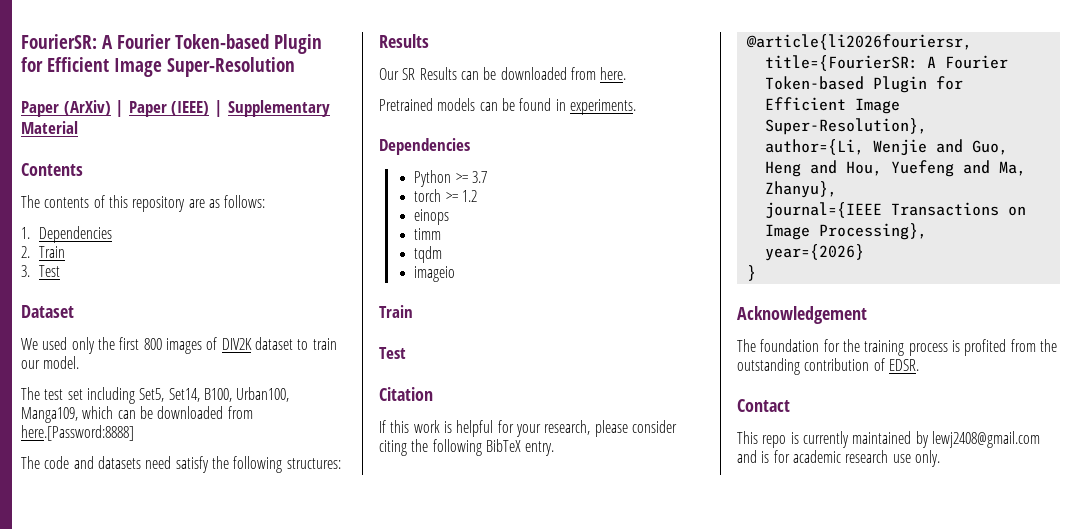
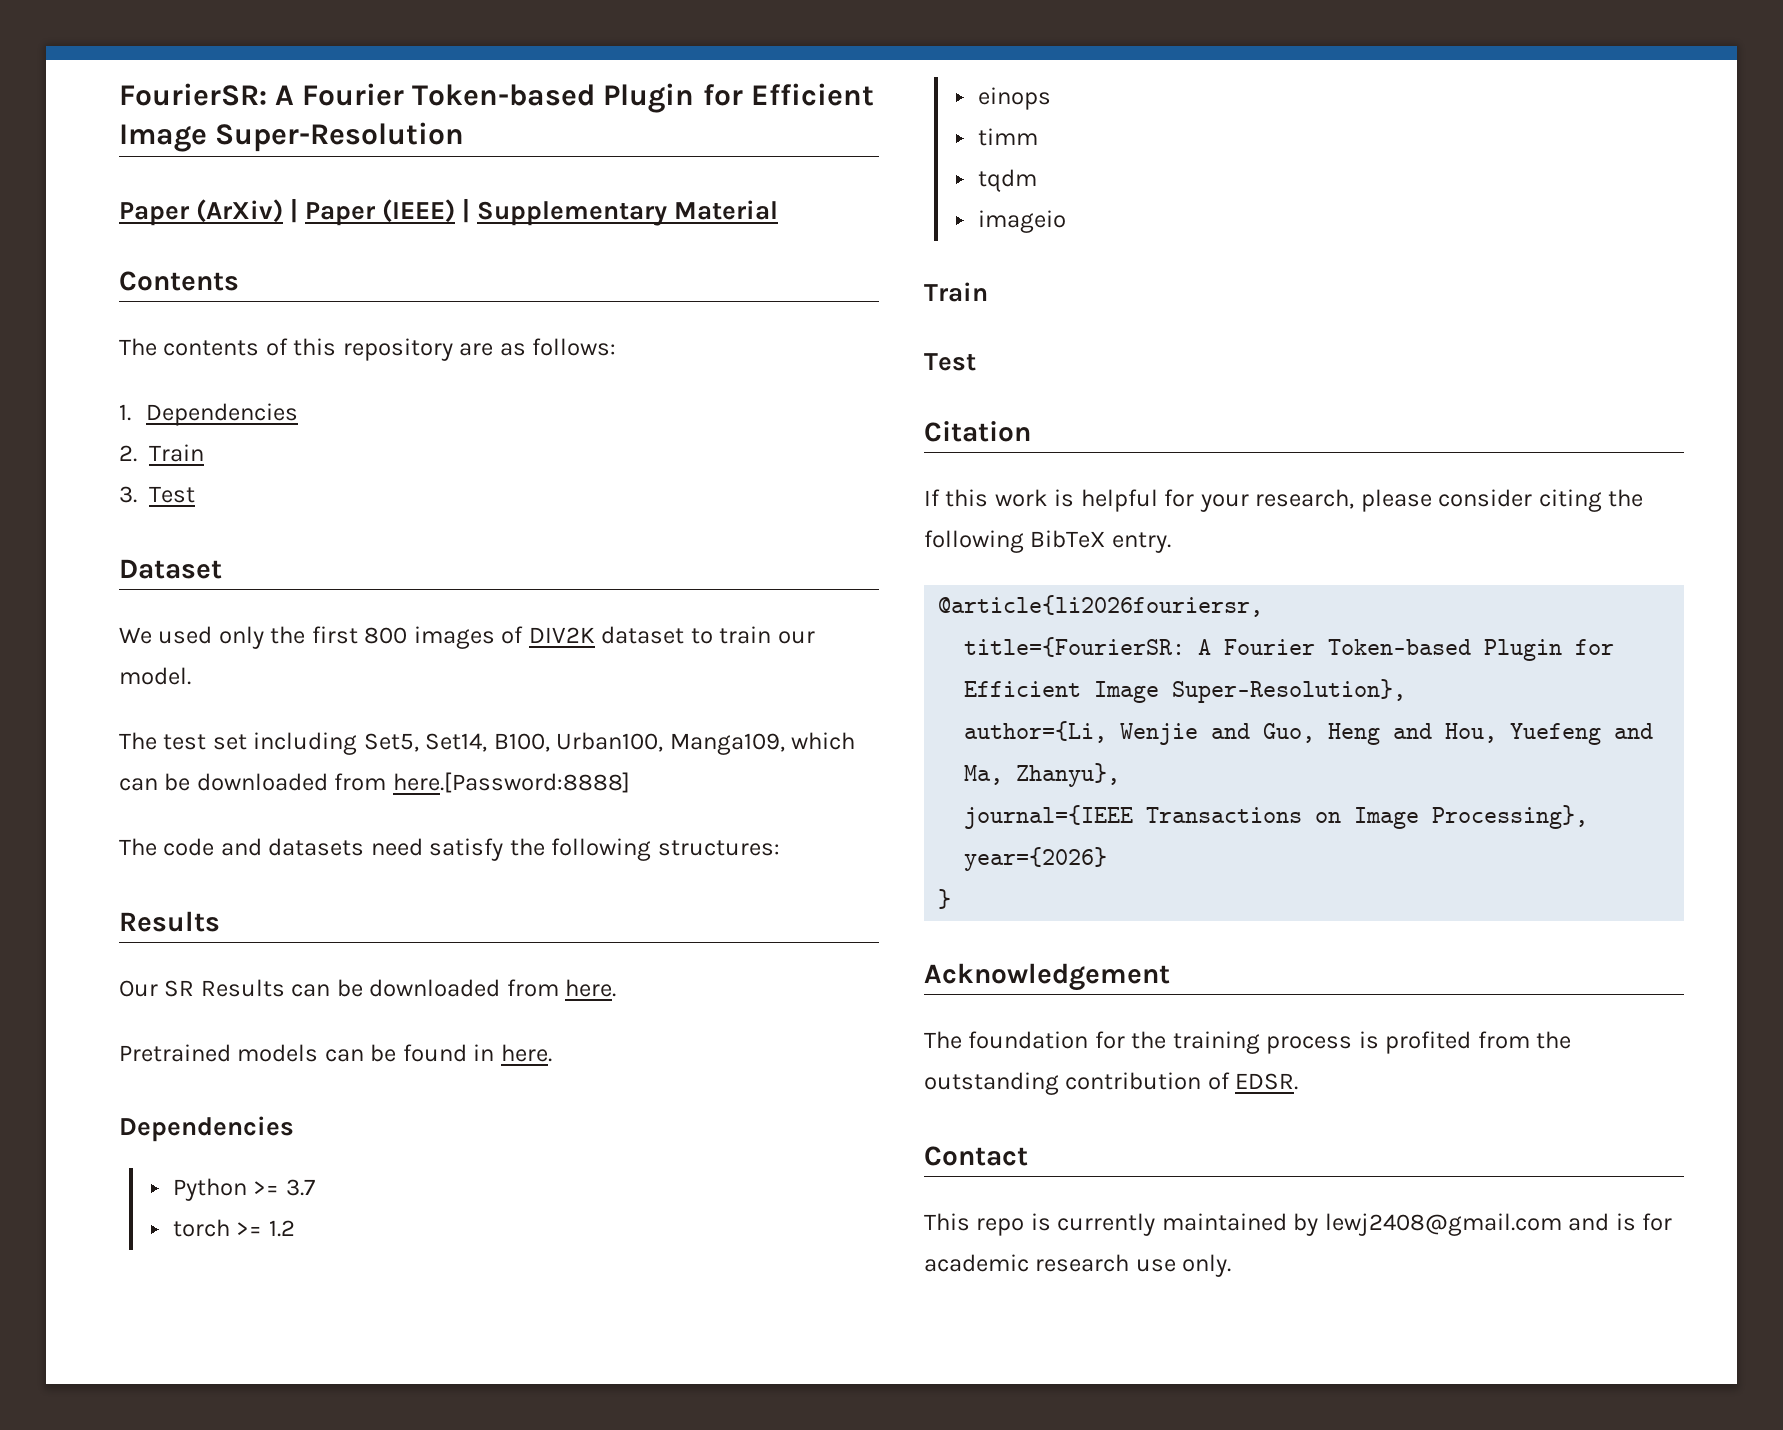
- Pretrained models can be found in experiments.
+ Pretrained models can be found in here.

